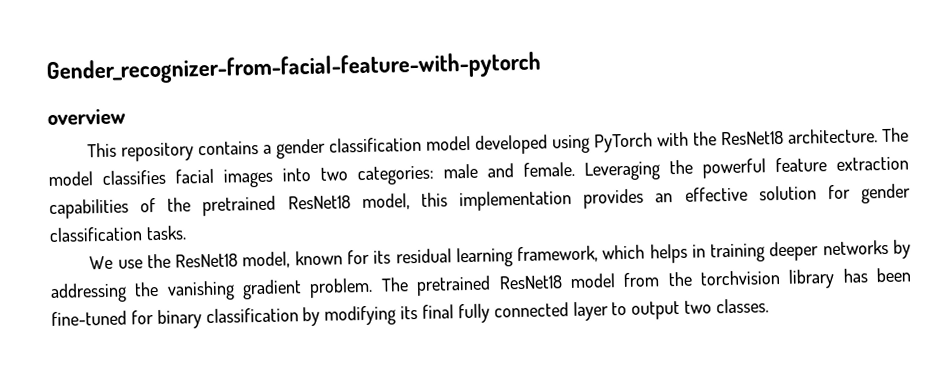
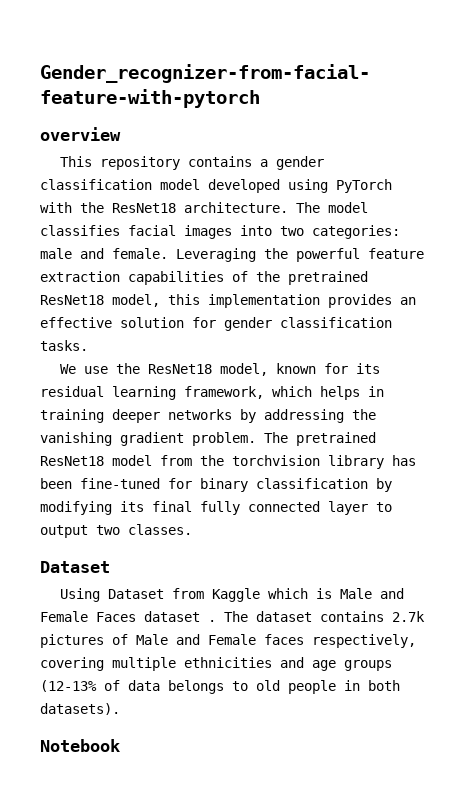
  The pretrained ResNet18 model from the torchvision library has been fine-tuned for binary classification by modifying its final fully connected layer to output two classes.
+ Dataset
+ Using Dataset from Kaggle which is Male and Female Faces dataset . The dataset contains 2.7k pictures of Male and Female faces respectively, covering multiple ethnicities and age groups (12-13% of data belongs to old people in both datasets).
+ Notebook

